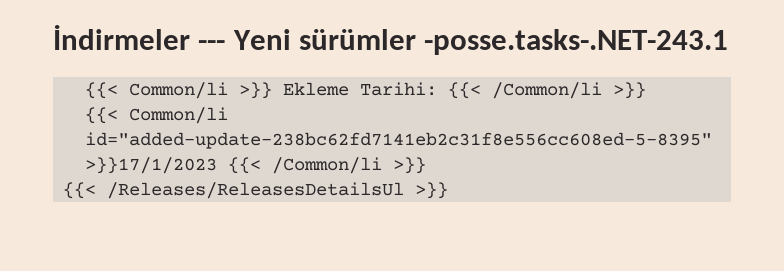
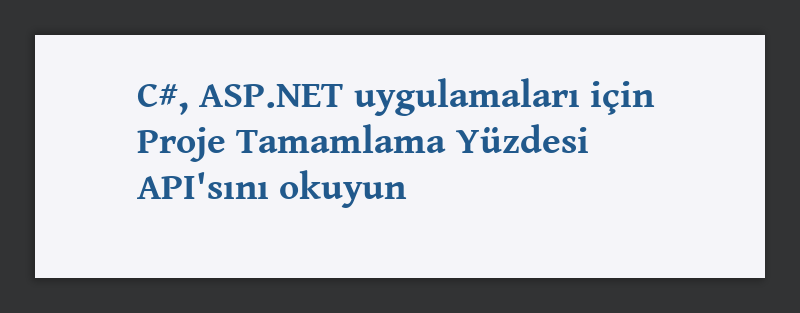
- İndirmeler --- Yeni sürümler -posse.tasks-.NET-243.1
- {{< Common/li >}} Ekleme Tarihi: {{< /Common/li >}}
- {{< Common/li id="added-update-238bc62fd7141eb2c31f8e556cc608ed-5-8395" >}}17/1/2023 {{< /Common/li >}}
- {{< /Releases/ReleasesDetailsUl >}}
+ C#, ASP.NET uygulamaları için Proje Tamamlama Yüzdesi API'sını okuyun

